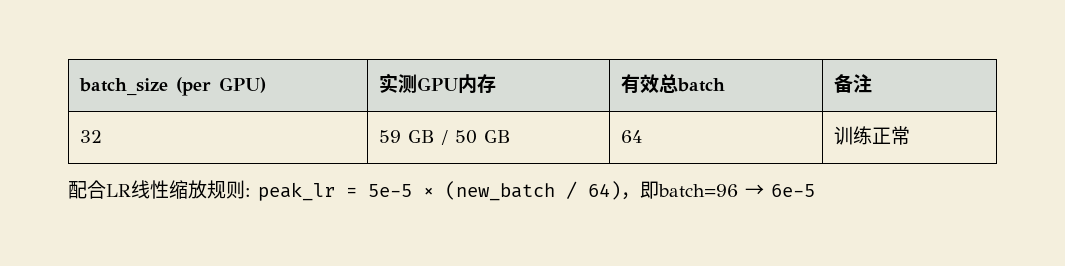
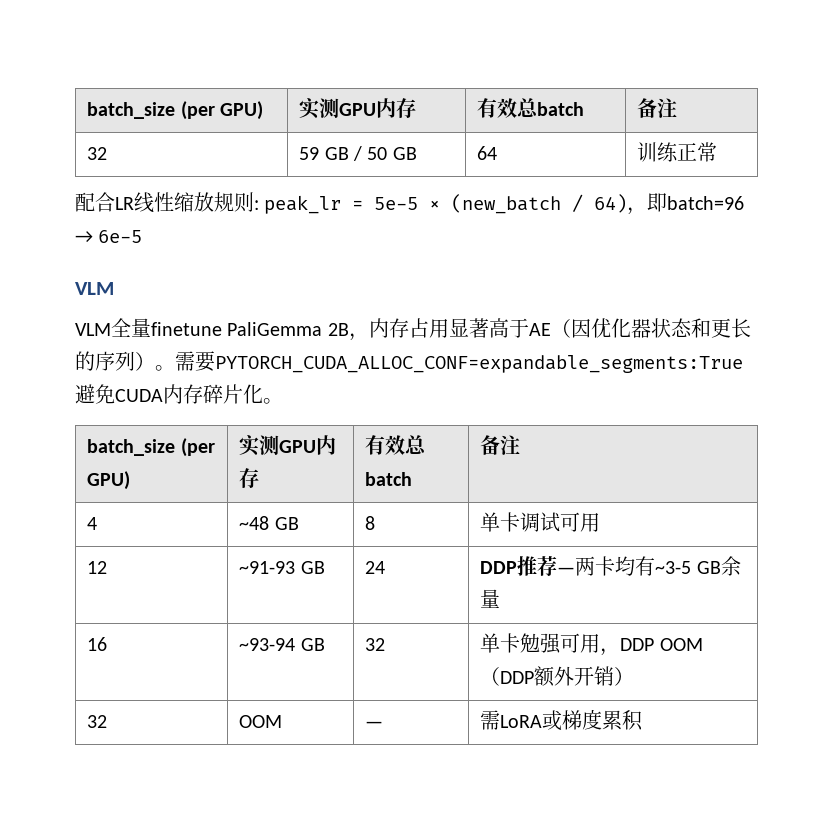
  配合LR线性缩放规则: peak_lr = 5e-5 × (new_batch / 64)，即batch=96 → 6e-5
+ VLM
+ VLM全量finetune PaliGemma 2B，内存占用显著高于AE（因优化器状态和更长的序列）。需要PYTORCH_CUDA_ALLOC_CONF=expandable_segments:True避免CUDA内存碎片化。
+ batch_size (per GPU) | 实测GPU内存 | 有效总batch | 备注
+ 4 | ~48 GB | 8 | 单卡调试可用
+ 12 | ~91-93 GB | 24 | DDP推荐—两卡均有~3-5 GB余量
+ 16 | ~93-94 GB | 32 | 单卡勉强可用，DDP OOM（DDP额外开销）
+ 32 | OOM | — | 需LoRA或梯度累积

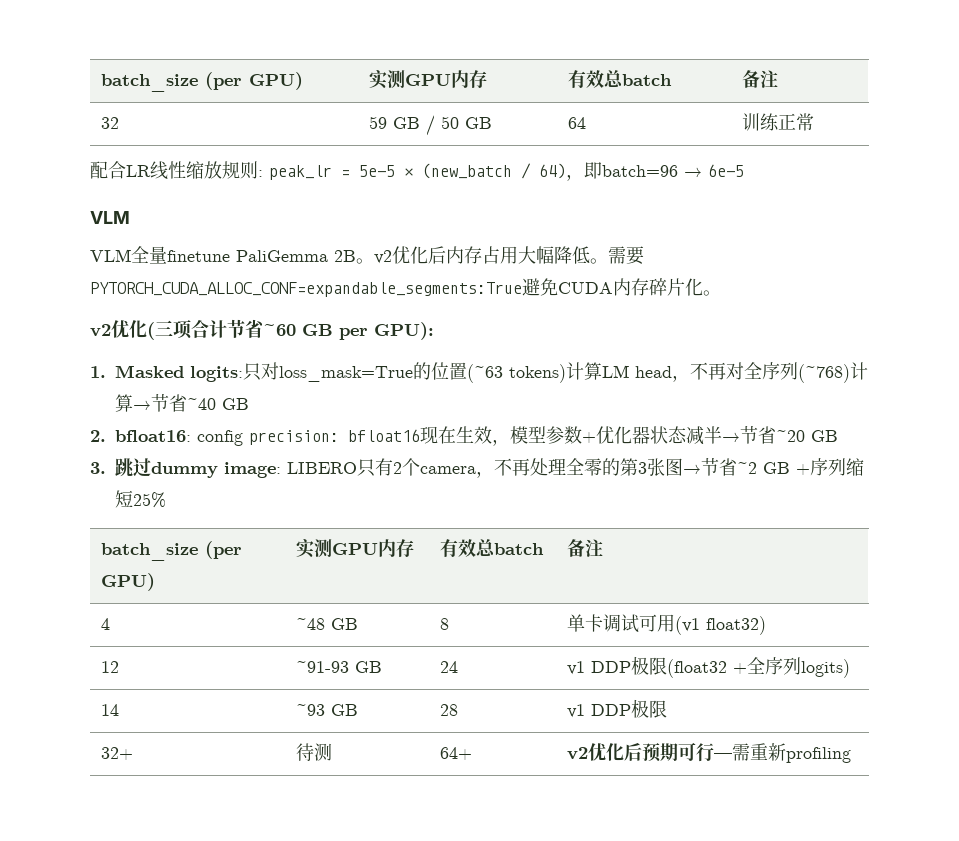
- VLM全量finetune PaliGemma 2B，内存占用显著高于AE（因优化器状态和更长的序列）。
+ VLM全量finetune PaliGemma 2B。v2优化后内存占用大幅降低。
+ v2优化(三项合计节省~60 GB per GPU):
+ 1. Masked logits:只对loss_mask=True的位置(~63 tokens)计算LM head，不再对全序列(~768)计算→节省~40 GB
+ 2. bfloat16: config precision: bfloat16现在生效，模型参数+优化器状态减半→节省~20 GB
+ 3.跳过dummy image: LIBERO只有2个camera，不再处理全零的第3张图→节省~2 GB +序列缩短25%
- 4 | ~48 GB | 8 | 单卡调试可用
+ 4 | ~48 GB | 8 | 单卡调试可用(v1 float32)
- 12 | ~91-93 GB | 24 | DDP推荐—两卡均有~3-5 GB余量
- 16 | ~93-94 GB | 32 | 单卡勉强可用，DDP OOM（DDP额外开销）
- 32 | OOM | — | 需LoRA或梯度累积
+ 12 | ~91-93 GB | 24 | v1 DDP极限(float32 +全序列logits)
+ 14 | ~93 GB | 28 | v1 DDP极限
+ 32+ | 待测 | 64+ | v2优化后预期可行—需重新profiling

